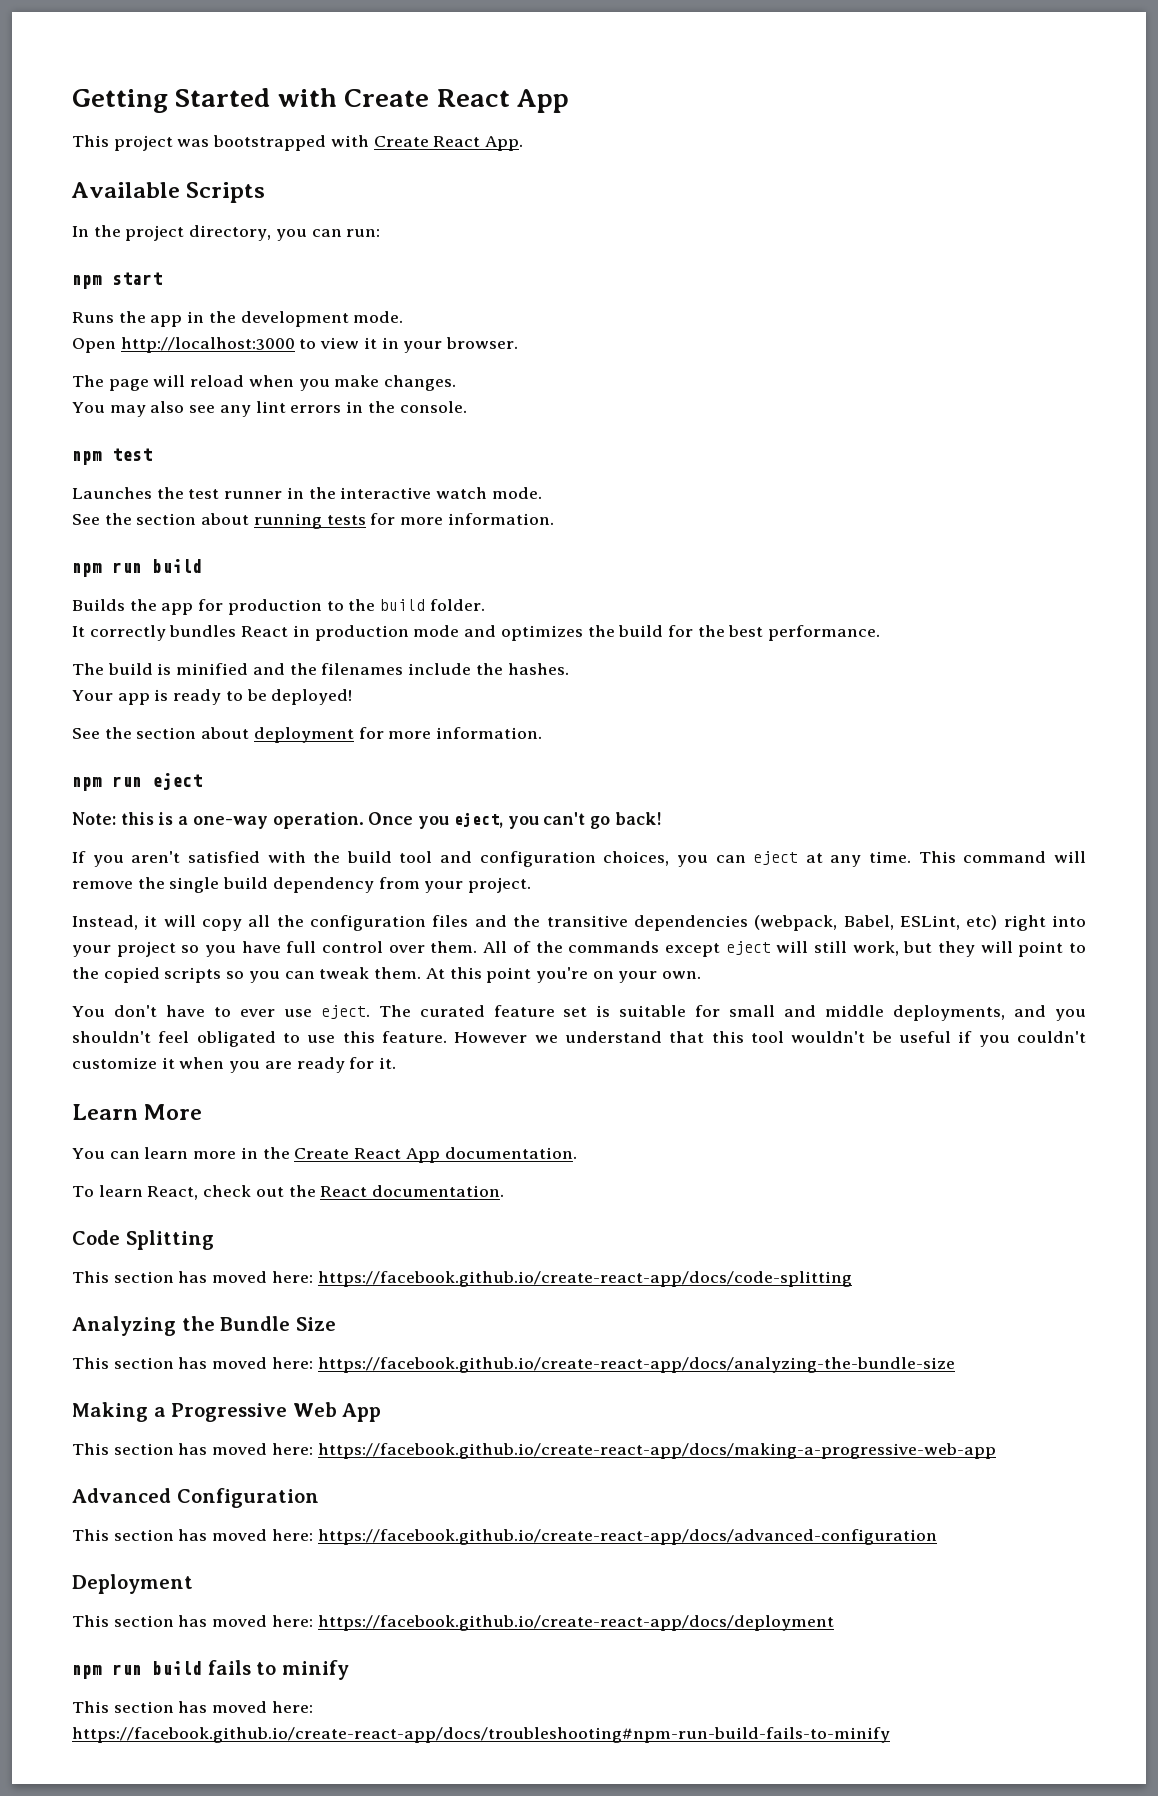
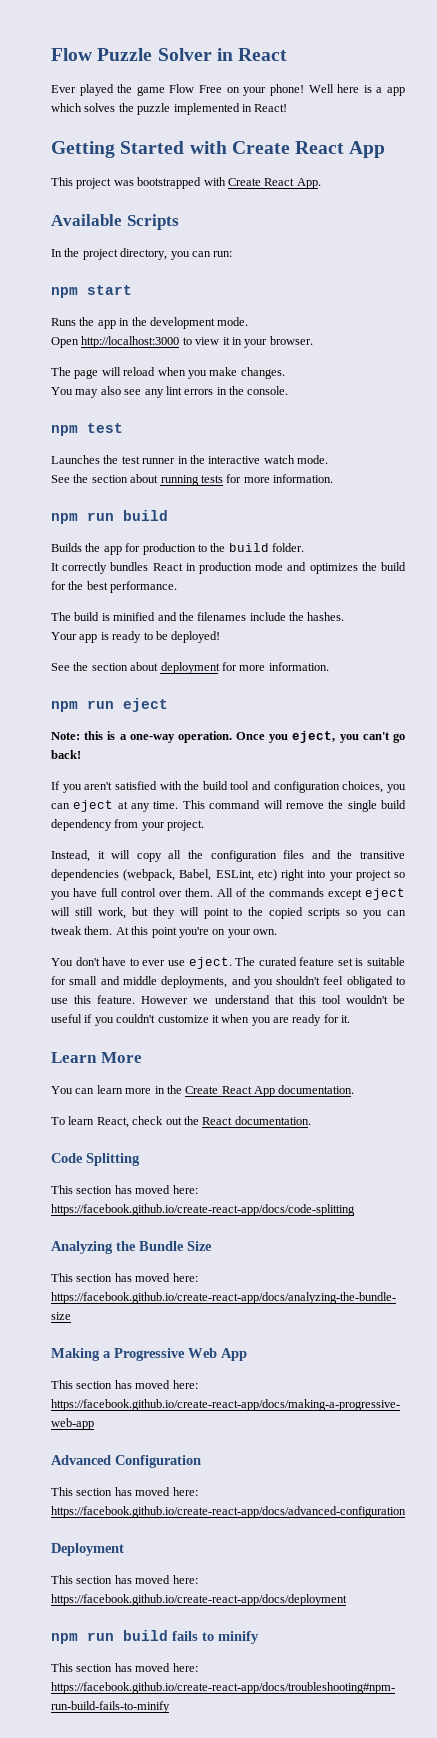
+ Flow Puzzle Solver in React
+ Ever played the game Flow Free on your phone! Well here is a app which solves the puzzle implemented in React!

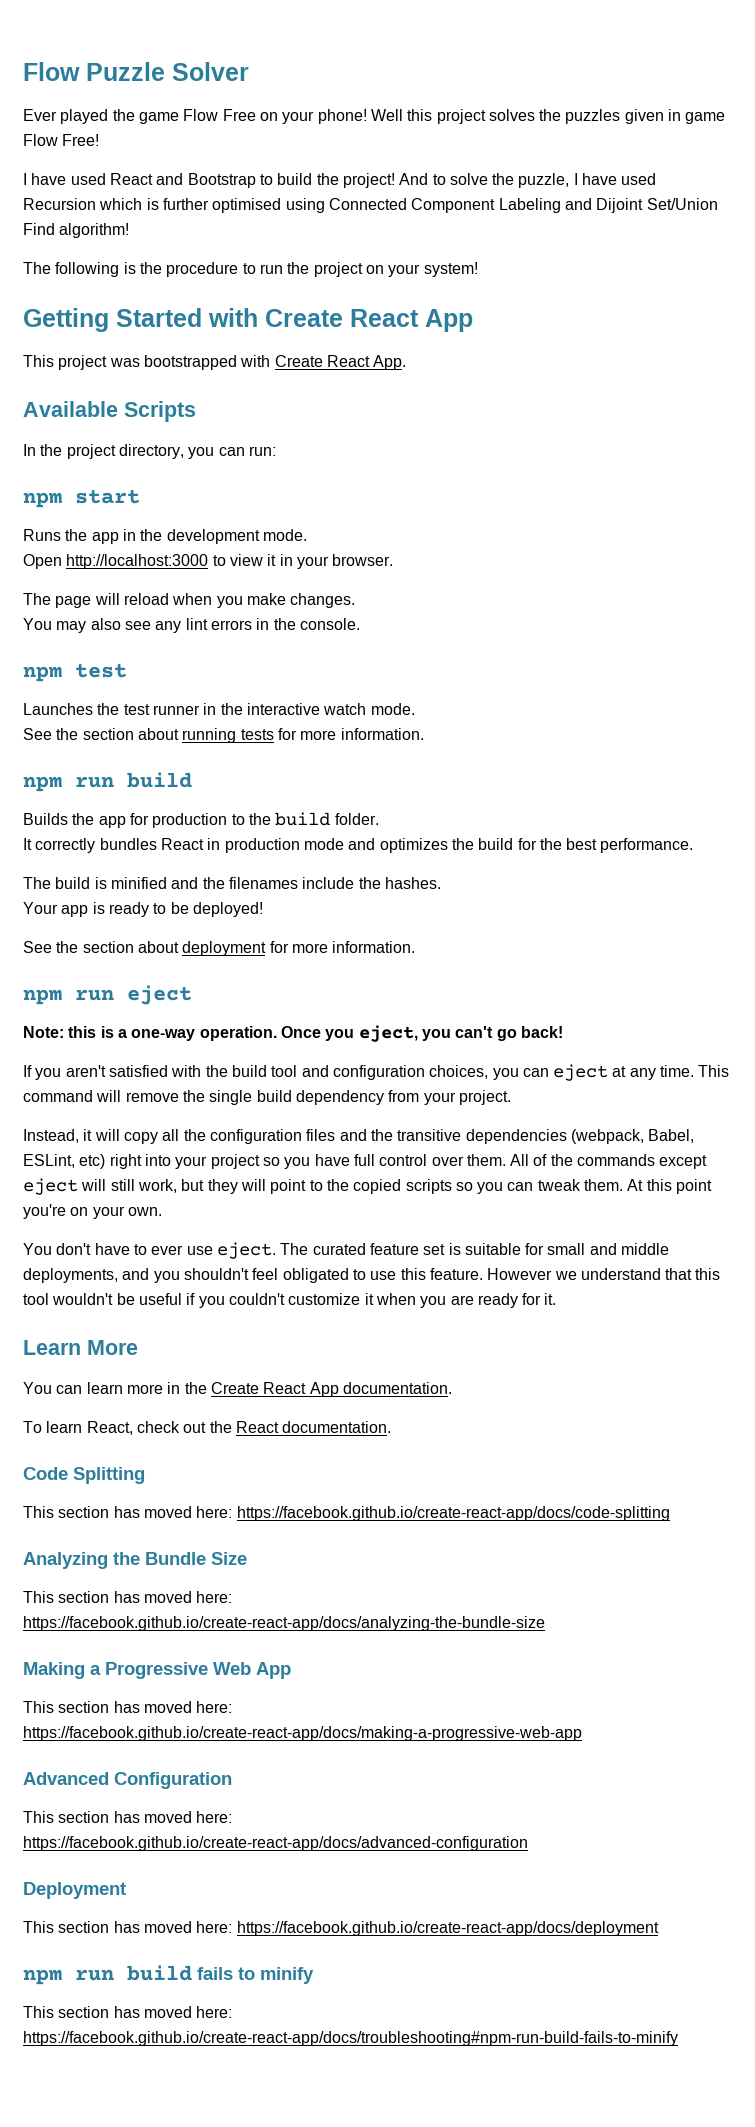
- Flow Puzzle Solver in React
+ Flow Puzzle Solver
- Well here is a app which solves the puzzle implemented in React!
+ Well this project solves the puzzles given in game Flow Free!
+ I have used React and Bootstrap to build the project! And to solve the puzzle, I have used Recursion which is further optimised using Connected Component Labeling and Dijoint Set/Union Find algorithm!
+ The following is the procedure to run the project on your system!

